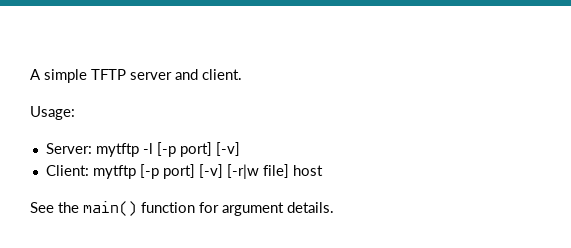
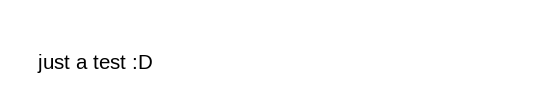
- A simple TFTP server and client.
- Usage:
- Server: mytftp -l [-p port] [-v]
- Client: mytftp [-p port] [-v] [-r|w file] host
- See the main() function for argument details.
+ just a test :D

